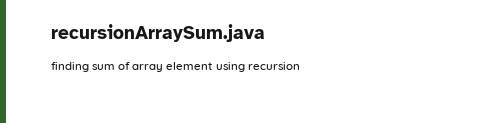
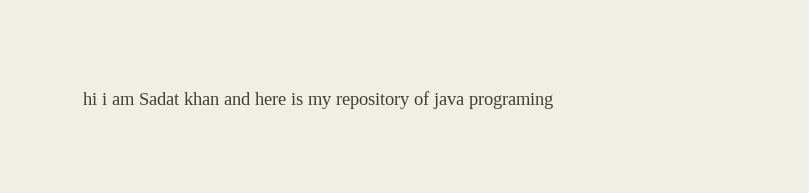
- recursionArraySum.java
- finding sum of array element using recursion
+ hi i am Sadat khan and here is my repository of java programing

